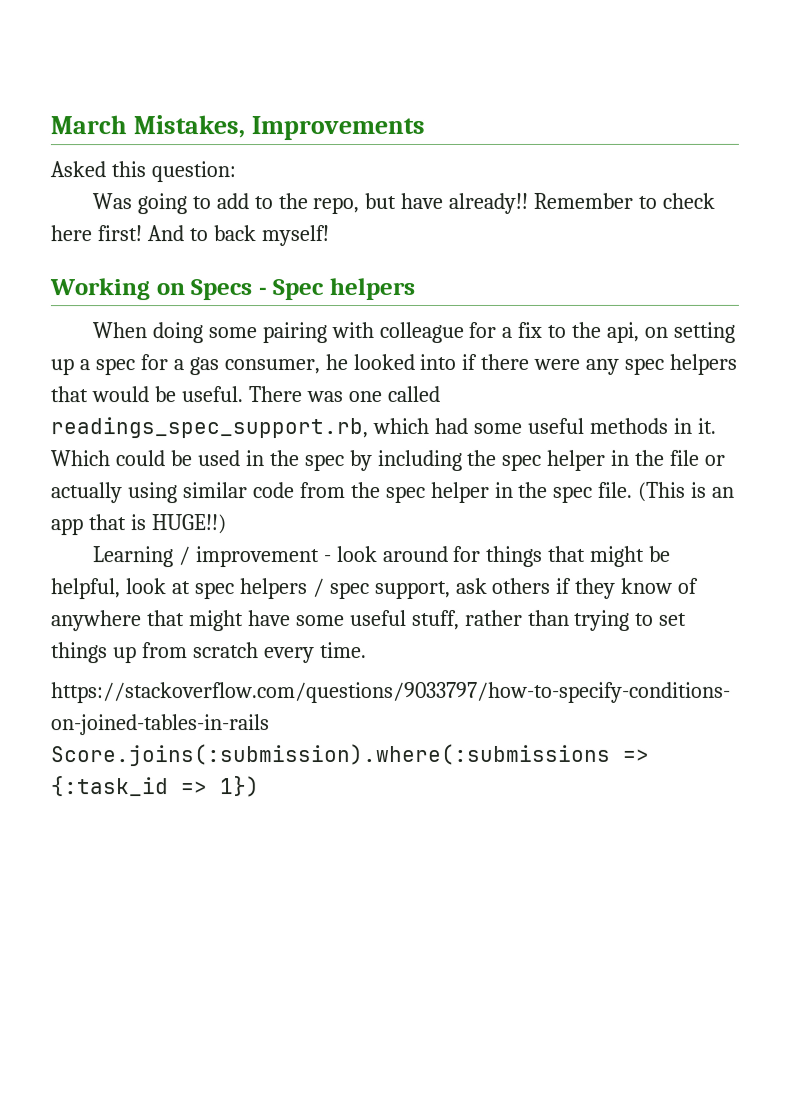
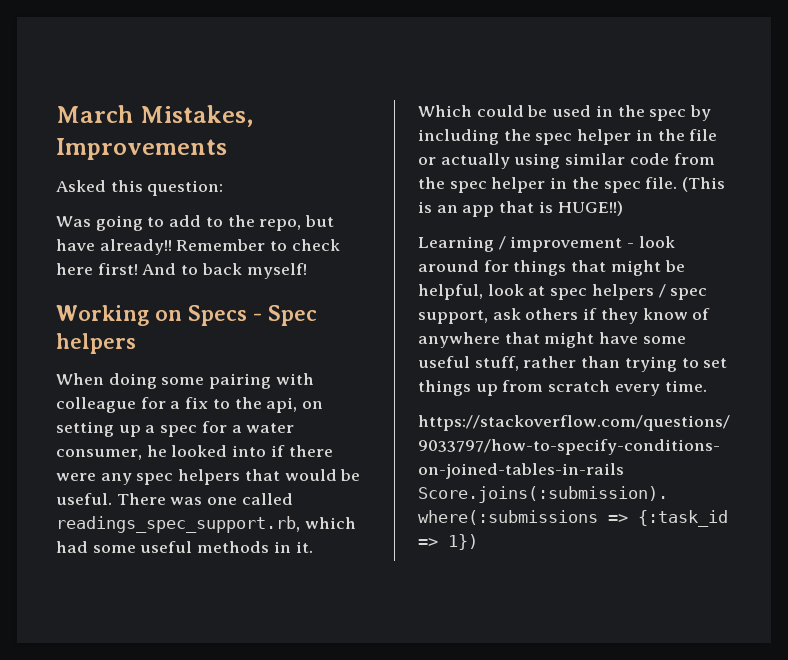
- When doing some pairing with colleague for a fix to the api, on setting up a spec for a gas consumer, he looked into if there were any spec helpers that would be useful.
+ When doing some pairing with colleague for a fix to the api, on setting up a spec for a water consumer, he looked into if there were any spec helpers that would be useful.

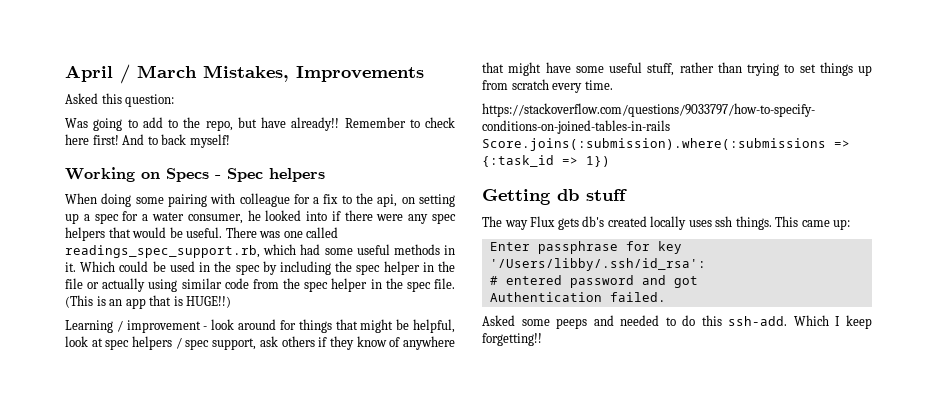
- March Mistakes, Improvements
+ April / March Mistakes, Improvements
+ Getting db stuff
+ The way Flux gets db's created locally uses ssh things. This came up:
+ Enter passphrase for key '/Users/libby/.ssh/id_rsa':
+ # entered password and got
+ Authentication failed.
+ Asked some peeps and needed to do this ssh-add. Which I keep forgetting!!

